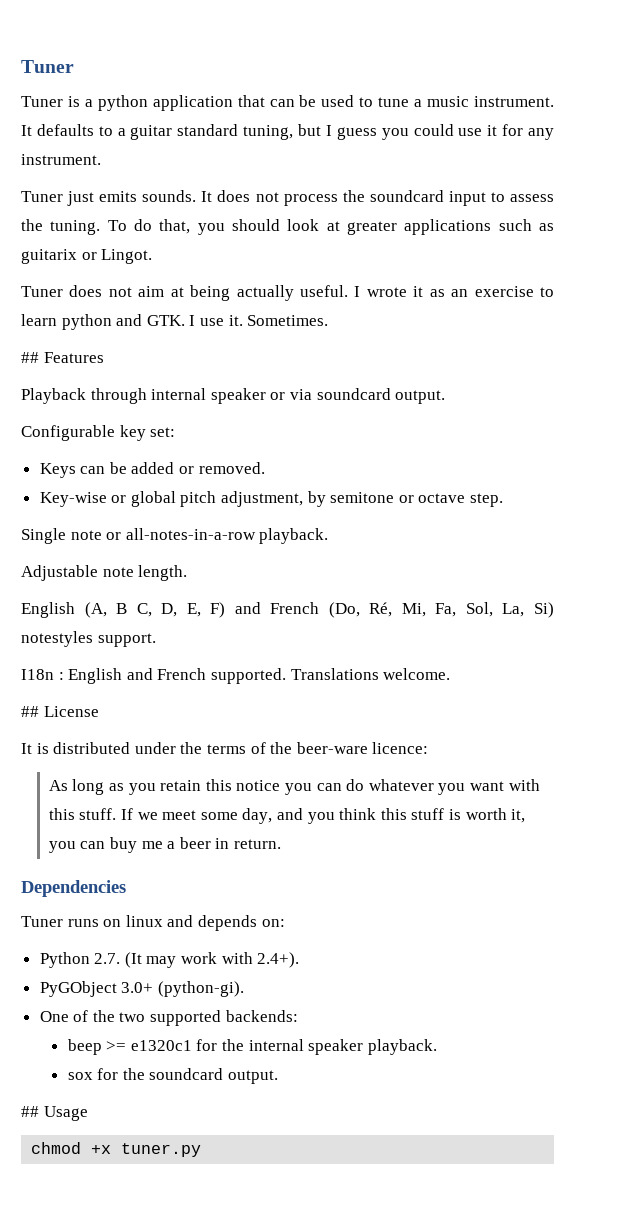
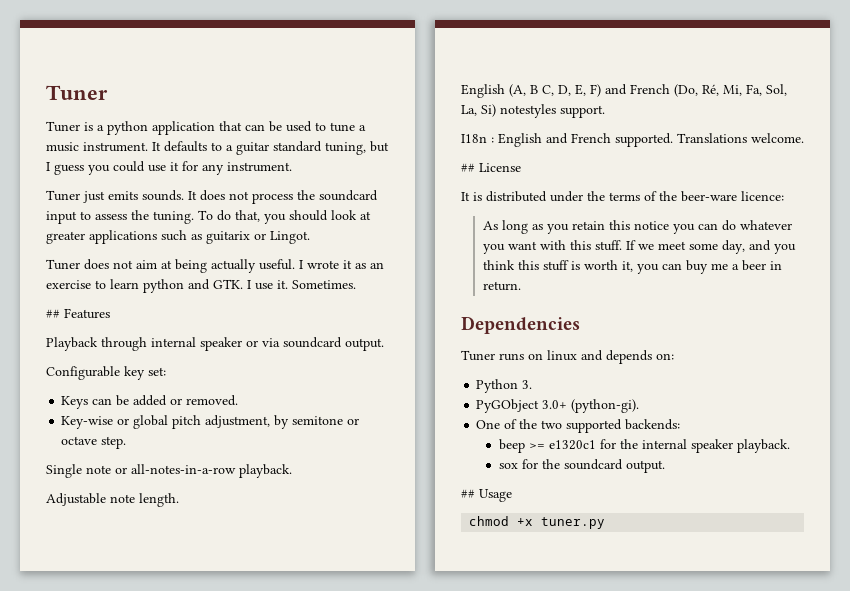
- Python 2.7. (It may work with 2.4+).
+ Python 3.

